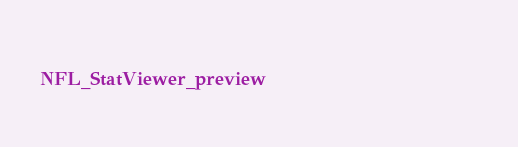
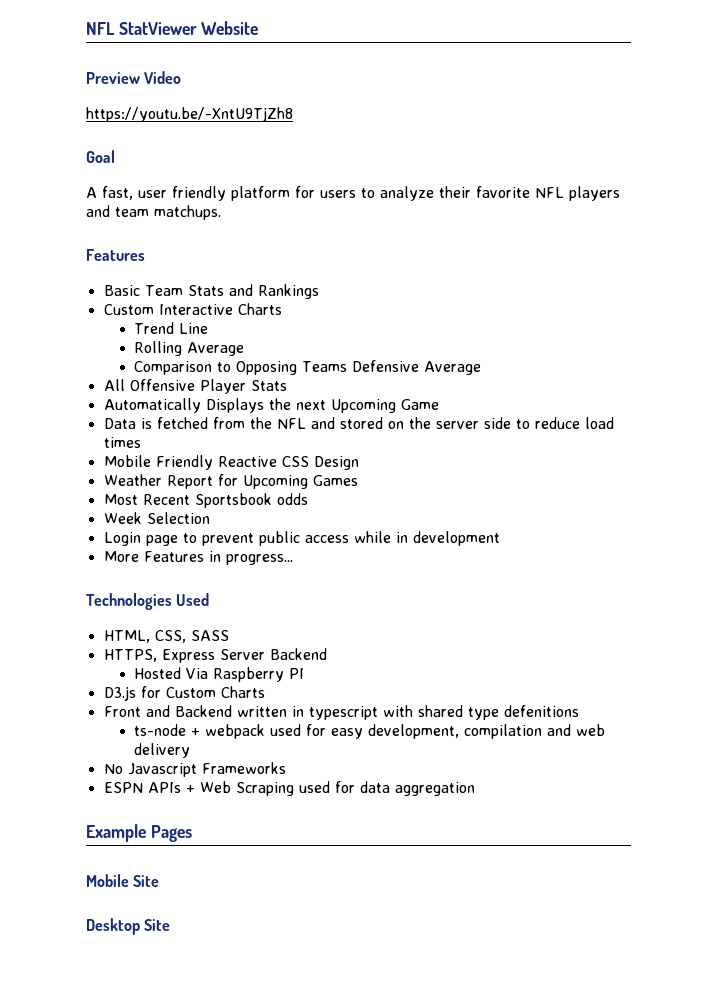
- NFL_StatViewer_preview
+ NFL StatViewer Website
+ Preview Video
+ https://youtu.be/-XntU9TjZh8
+ Goal
+ A fast, user friendly platform for users to analyze their favorite NFL players and team matchups.
+ Features
+ Basic Team Stats and Rankings
+ Custom Interactive Charts
+ Trend Line
+ Rolling Average
+ Comparison to Opposing Teams Defensive Average
+ All Offensive Player Stats
+ Automatically Displays the next Upcoming Game
+ Data is fetched from the NFL and stored on the server side to reduce load times
+ Mobile Friendly Reactive CSS Design
+ Weather Report for Upcoming Games
+ Most Recent Sportsbook odds
+ Week Selection
+ Login page to prevent public access while in development
+ More Features in progress...
+ Technologies Used
+ HTML, CSS, SASS
+ HTTPS, Express Server Backend
+ Hosted Via Raspberry PI
+ D3.js for Custom Charts
+ Front and Backend written in typescript with shared type defenitions
+ ts-node + webpack used for easy development, compilation and web delivery
+ No Javascript Frameworks
+ ESPN APIs + Web Scraping used for data aggregation
+ Example Pages
+ Mobile Site
+ Desktop Site

